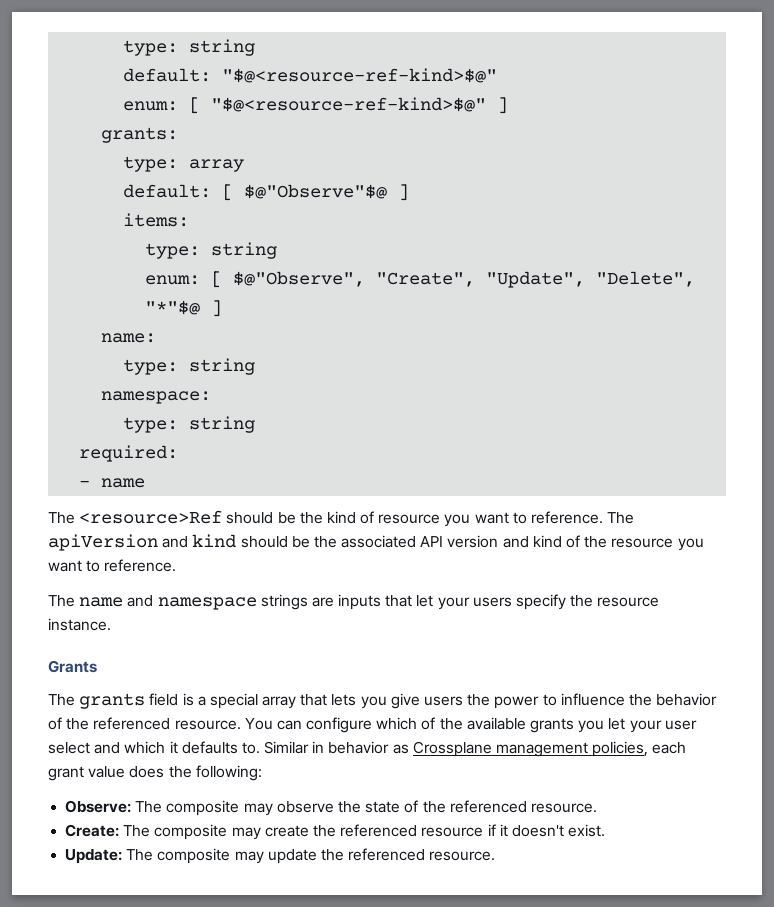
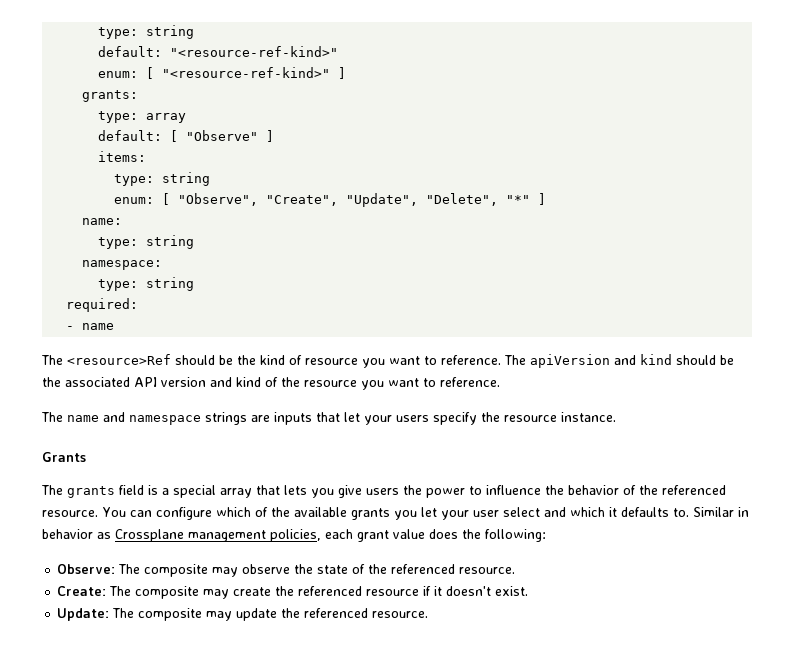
- default: "$@<resource-ref-kind>$@"
- enum: [ "$@<resource-ref-kind>$@" ]
+ default: "<resource-ref-kind>"
+ enum: [ "<resource-ref-kind>" ]
- default: [ $@"Observe"$@ ]
+ default: [ "Observe" ]
- enum: [ $@"Observe", "Create", "Update", "Delete", "*"$@ ]
+ enum: [ "Observe", "Create", "Update", "Delete", "*" ]

